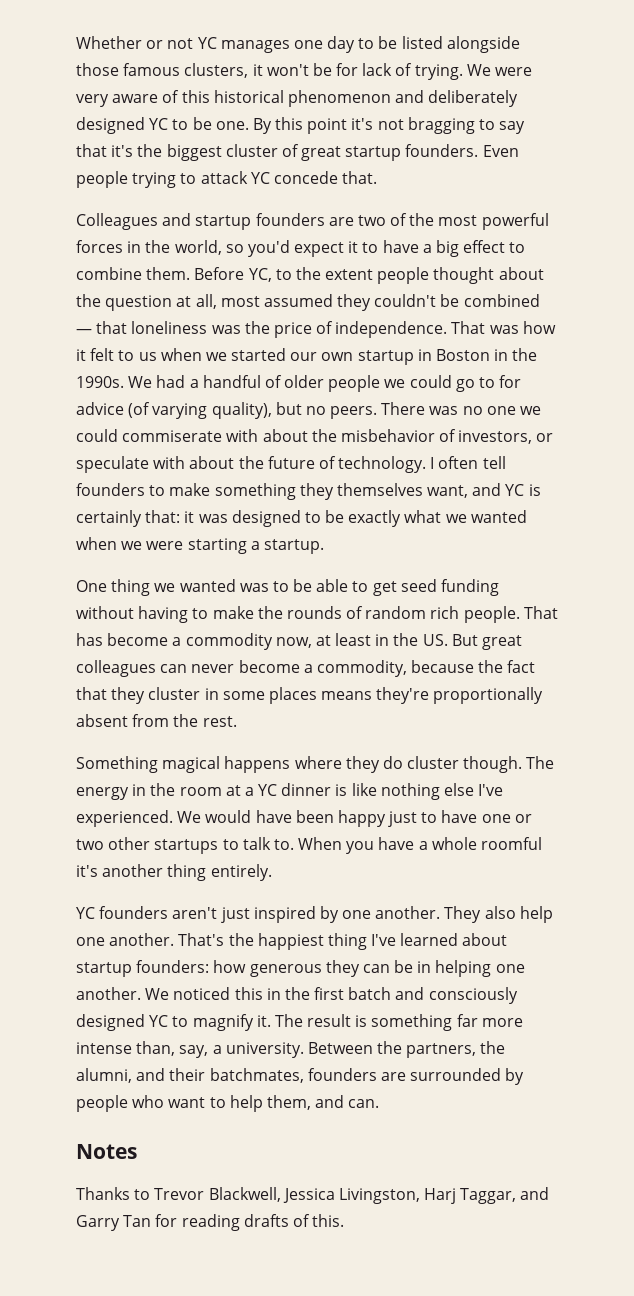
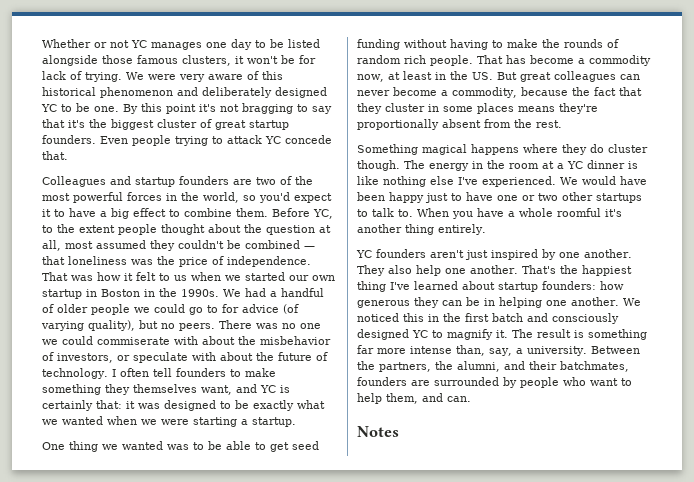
- Thanks to Trevor Blackwell, Jessica Livingston, Harj Taggar, and Garry Tan for reading drafts of this.

